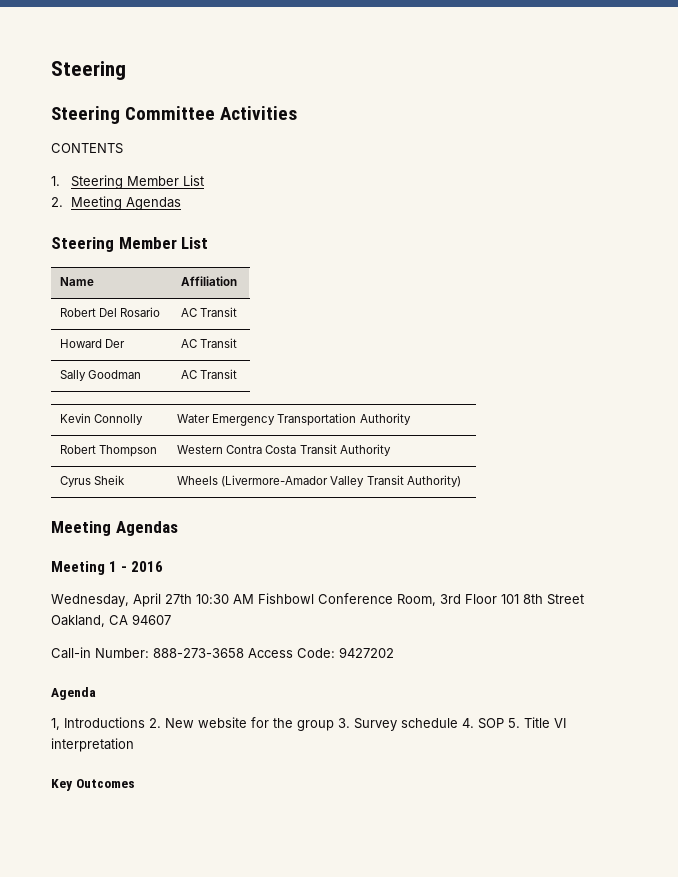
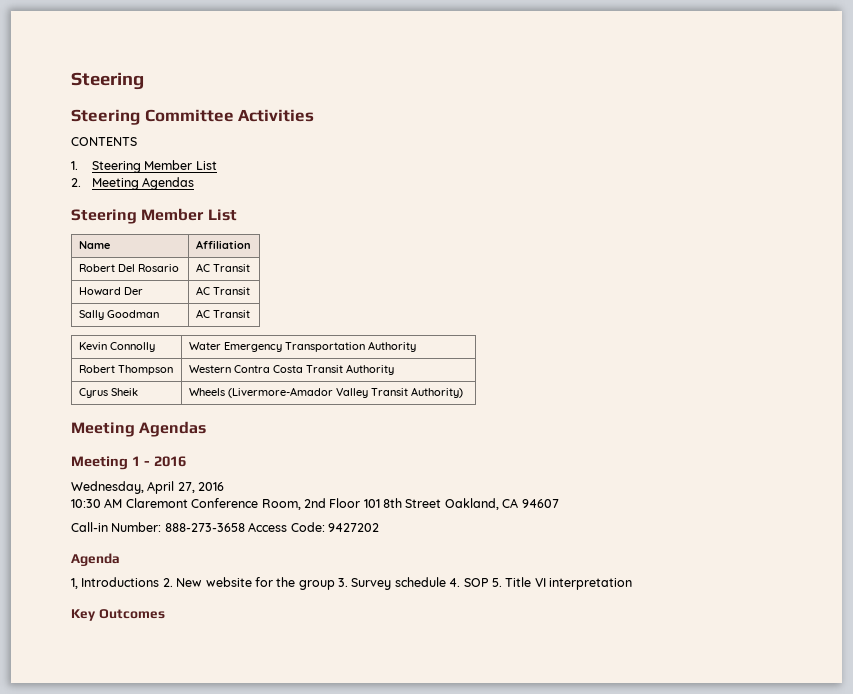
- Wednesday, April 27th 10:30 AM Fishbowl Conference Room, 3rd Floor 101 8th Street Oakland, CA 94607
+ Wednesday, April 27, 2016
+ 10:30 AM Claremont Conference Room, 2nd Floor 101 8th Street Oakland, CA 94607

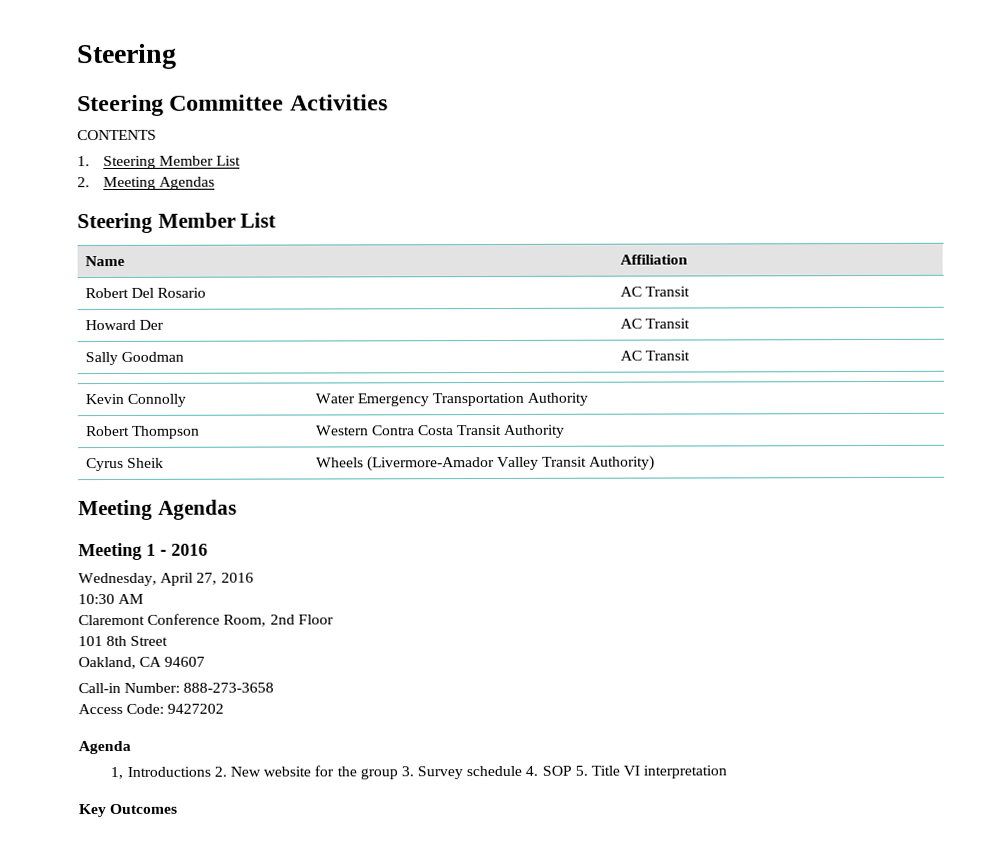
- 10:30 AM Claremont Conference Room, 2nd Floor 101 8th Street Oakland, CA 94607
+ 10:30 AM
+ Claremont Conference Room, 2nd Floor
+ 101 8th Street
+ Oakland, CA 94607
- Call-in Number: 888-273-3658 Access Code: 9427202
+ Call-in Number: 888-273-3658
+ Access Code: 9427202

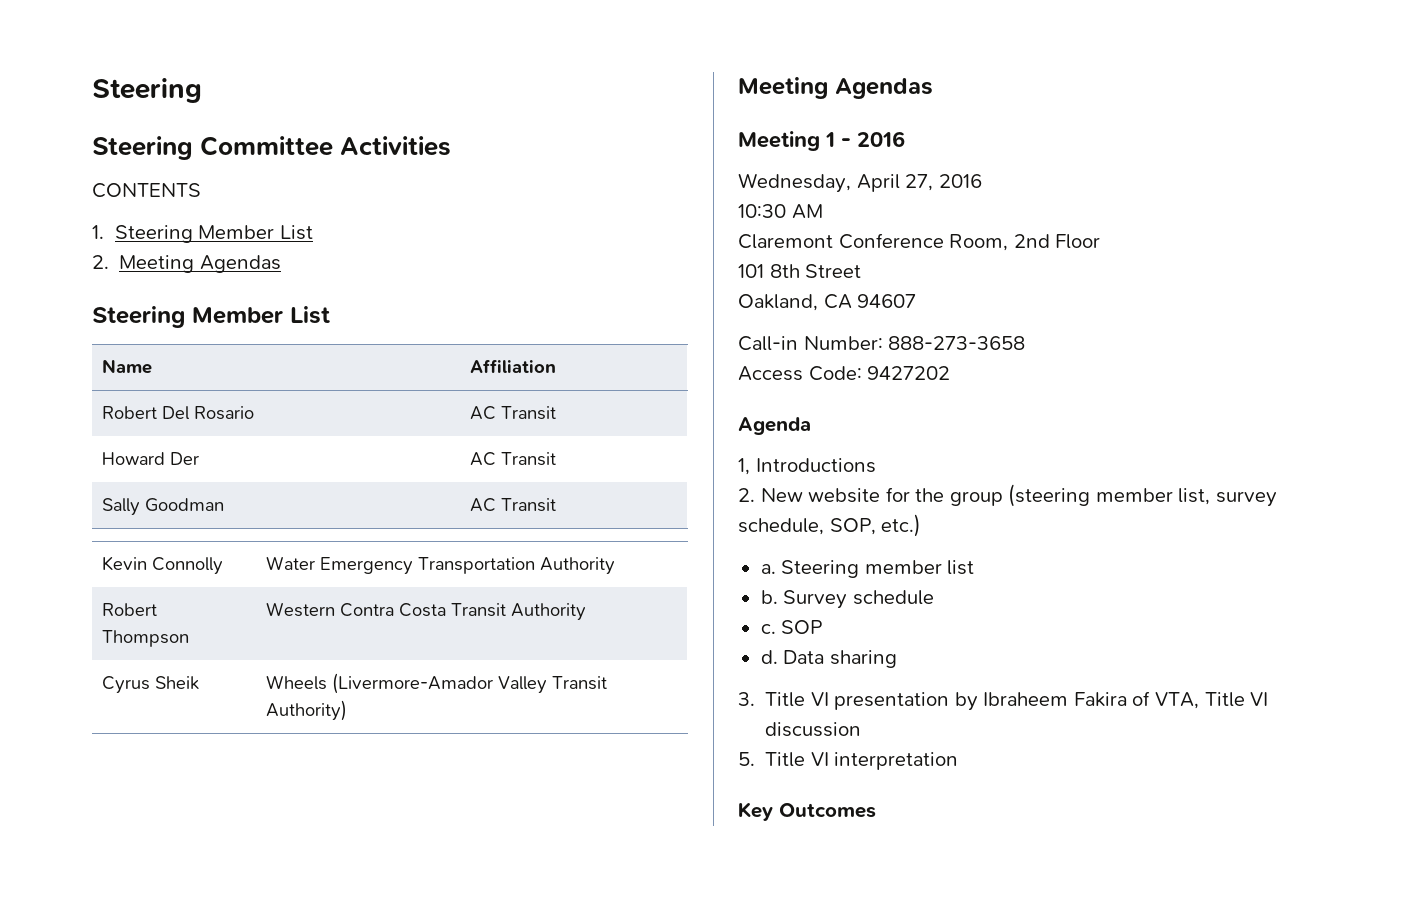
- 1, Introductions 2. New website for the group 3. Survey schedule 4. SOP 5. Title VI interpretation
+ 1, Introductions
+ 2. New website for the group (steering member list, survey schedule, SOP, etc.)
+ a. Steering member list
+ b. Survey schedule
+ c. SOP
+ d. Data sharing
+ 3. Title VI presentation by Ibraheem Fakira of VTA, Title VI discussion
+ 5. Title VI interpretation

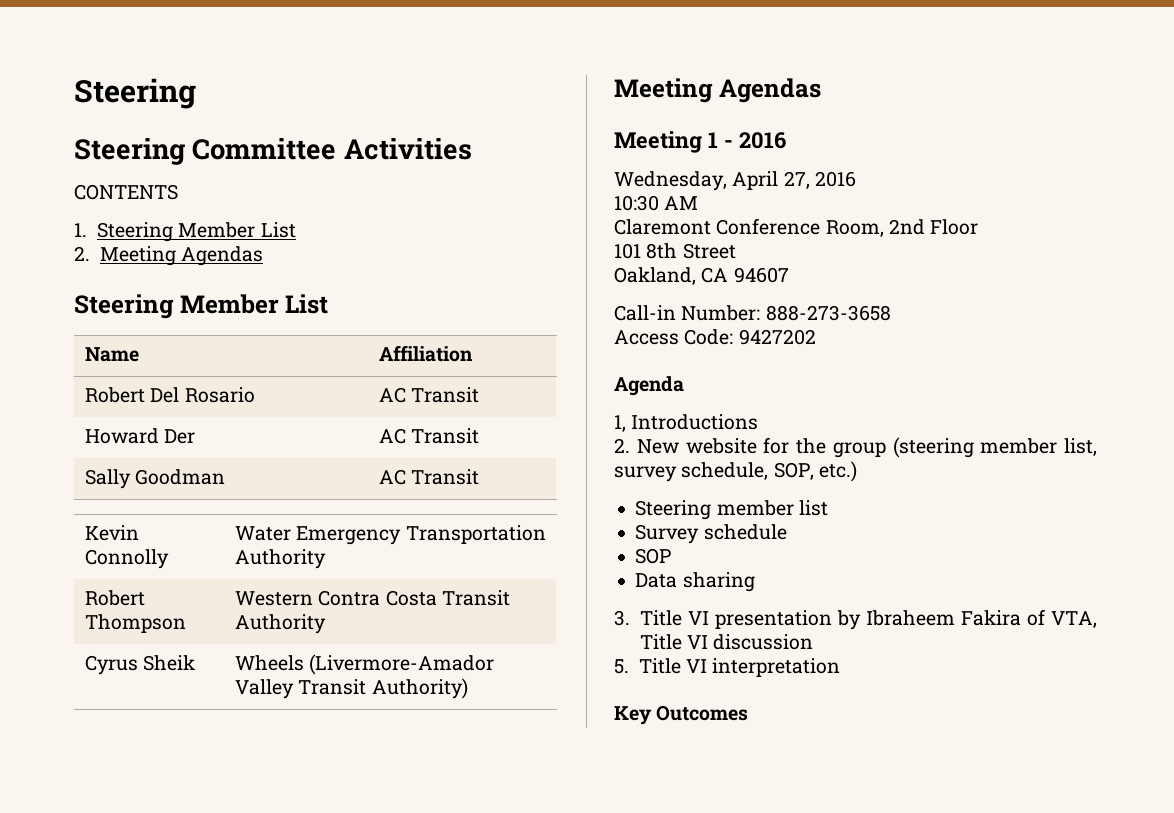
- a.
- b.
- c.
- d.

